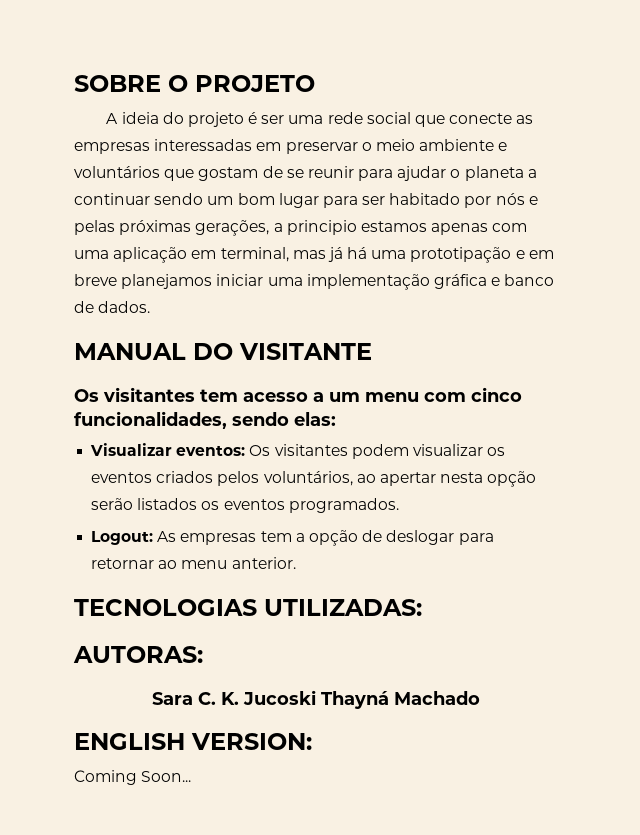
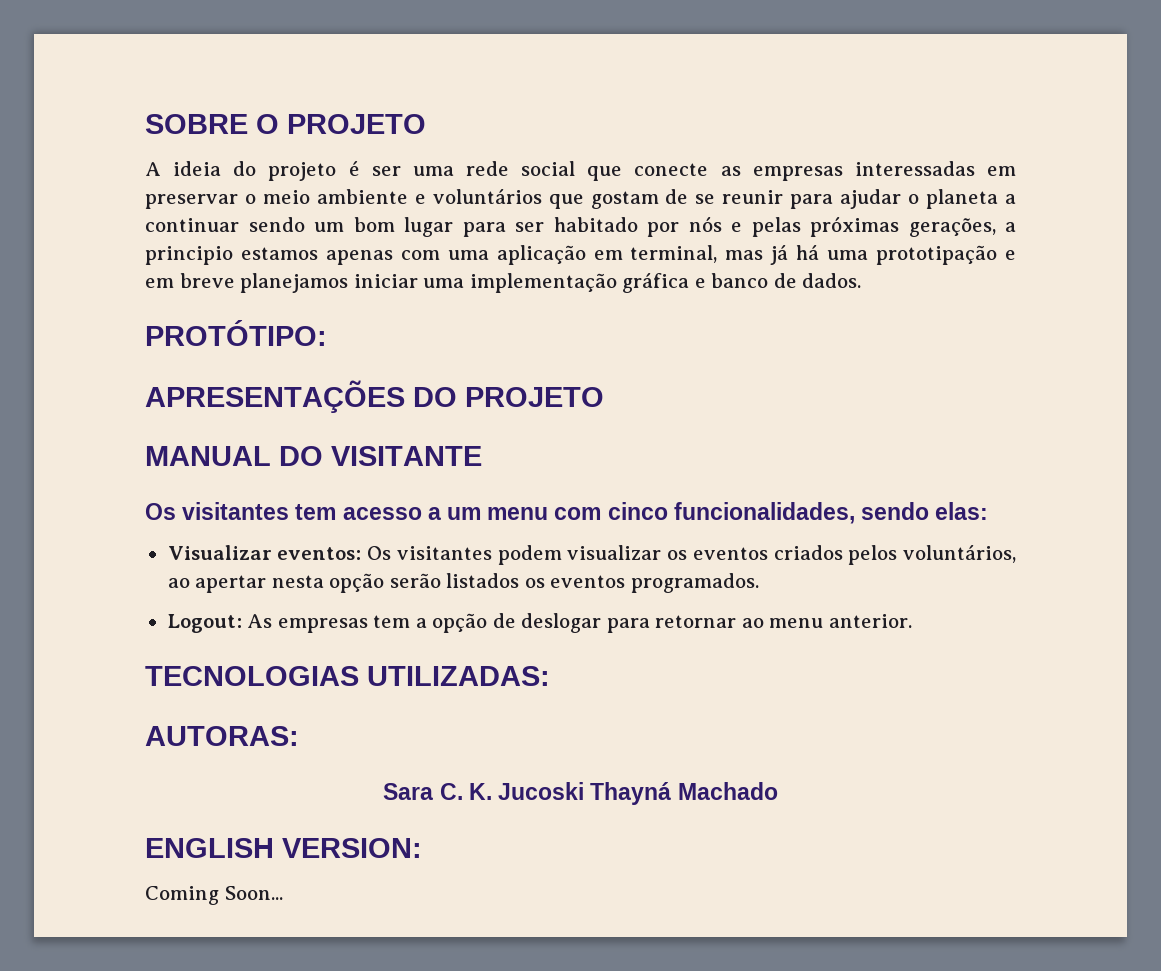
+ PROTÓTIPO:
+ APRESENTAÇÕES DO PROJETO

